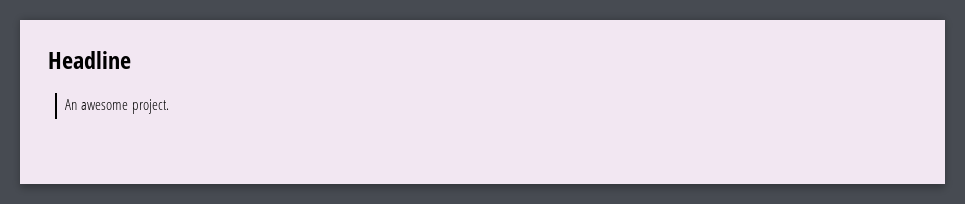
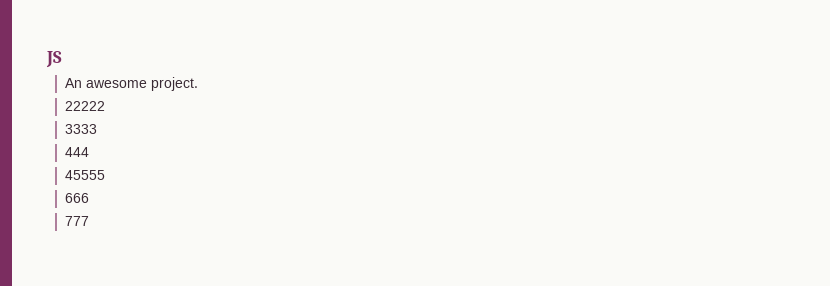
- Headline
+ JS
+ 22222
+ 3333
+ 444
+ 45555
+ 666
+ 777

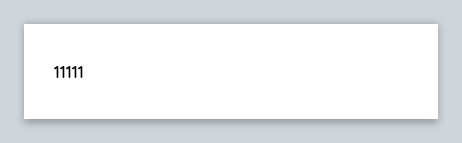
- JS
- An awesome project.
- 22222
- 3333
- 444
- 45555
- 666
- 777
+ 11111

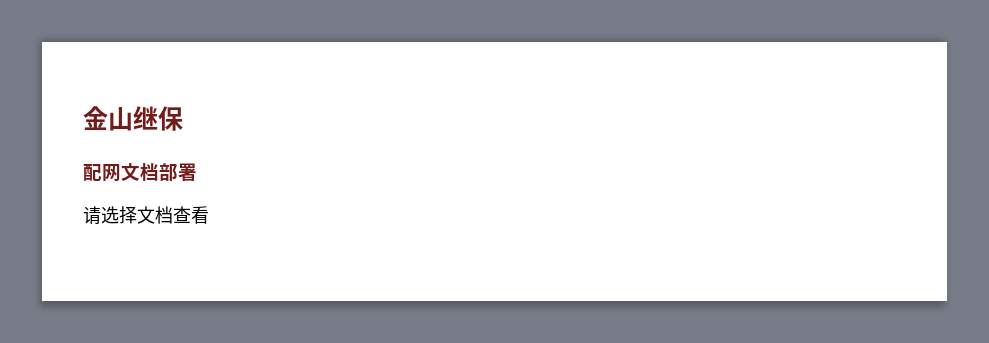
- 11111
+ 金山继保
+ 配网文档部署
+ 请选择文档查看

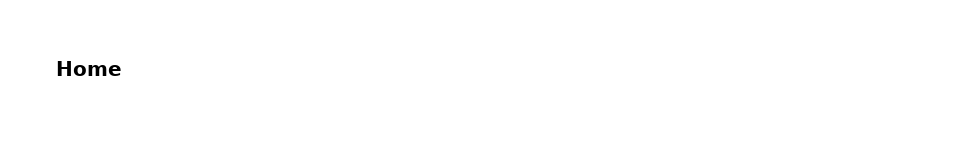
- 金山继保
- 配网文档部署
- 请选择文档查看
+ Home

